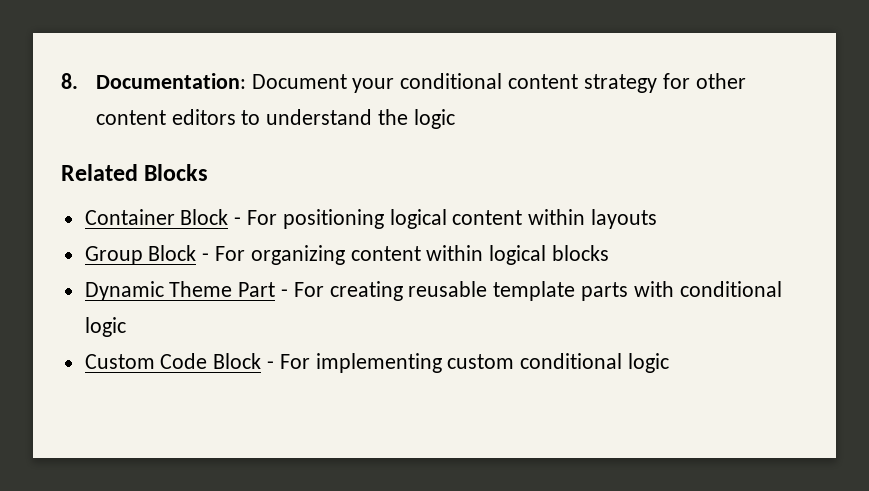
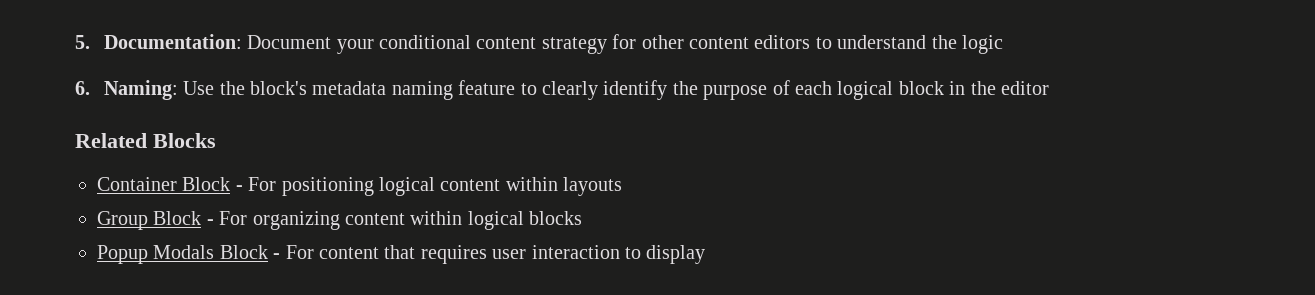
- 8. Documentation: Document your conditional content strategy for other content editors to understand the logic
+ 5. Documentation: Document your conditional content strategy for other content editors to understand the logic
+ 6. Naming: Use the block's metadata naming feature to clearly identify the purpose of each logical block in the editor
- Dynamic Theme Part - For creating reusable template parts with conditional logic
- Custom Code Block - For implementing custom conditional logic
+ Popup Modals Block - For content that requires user interaction to display

